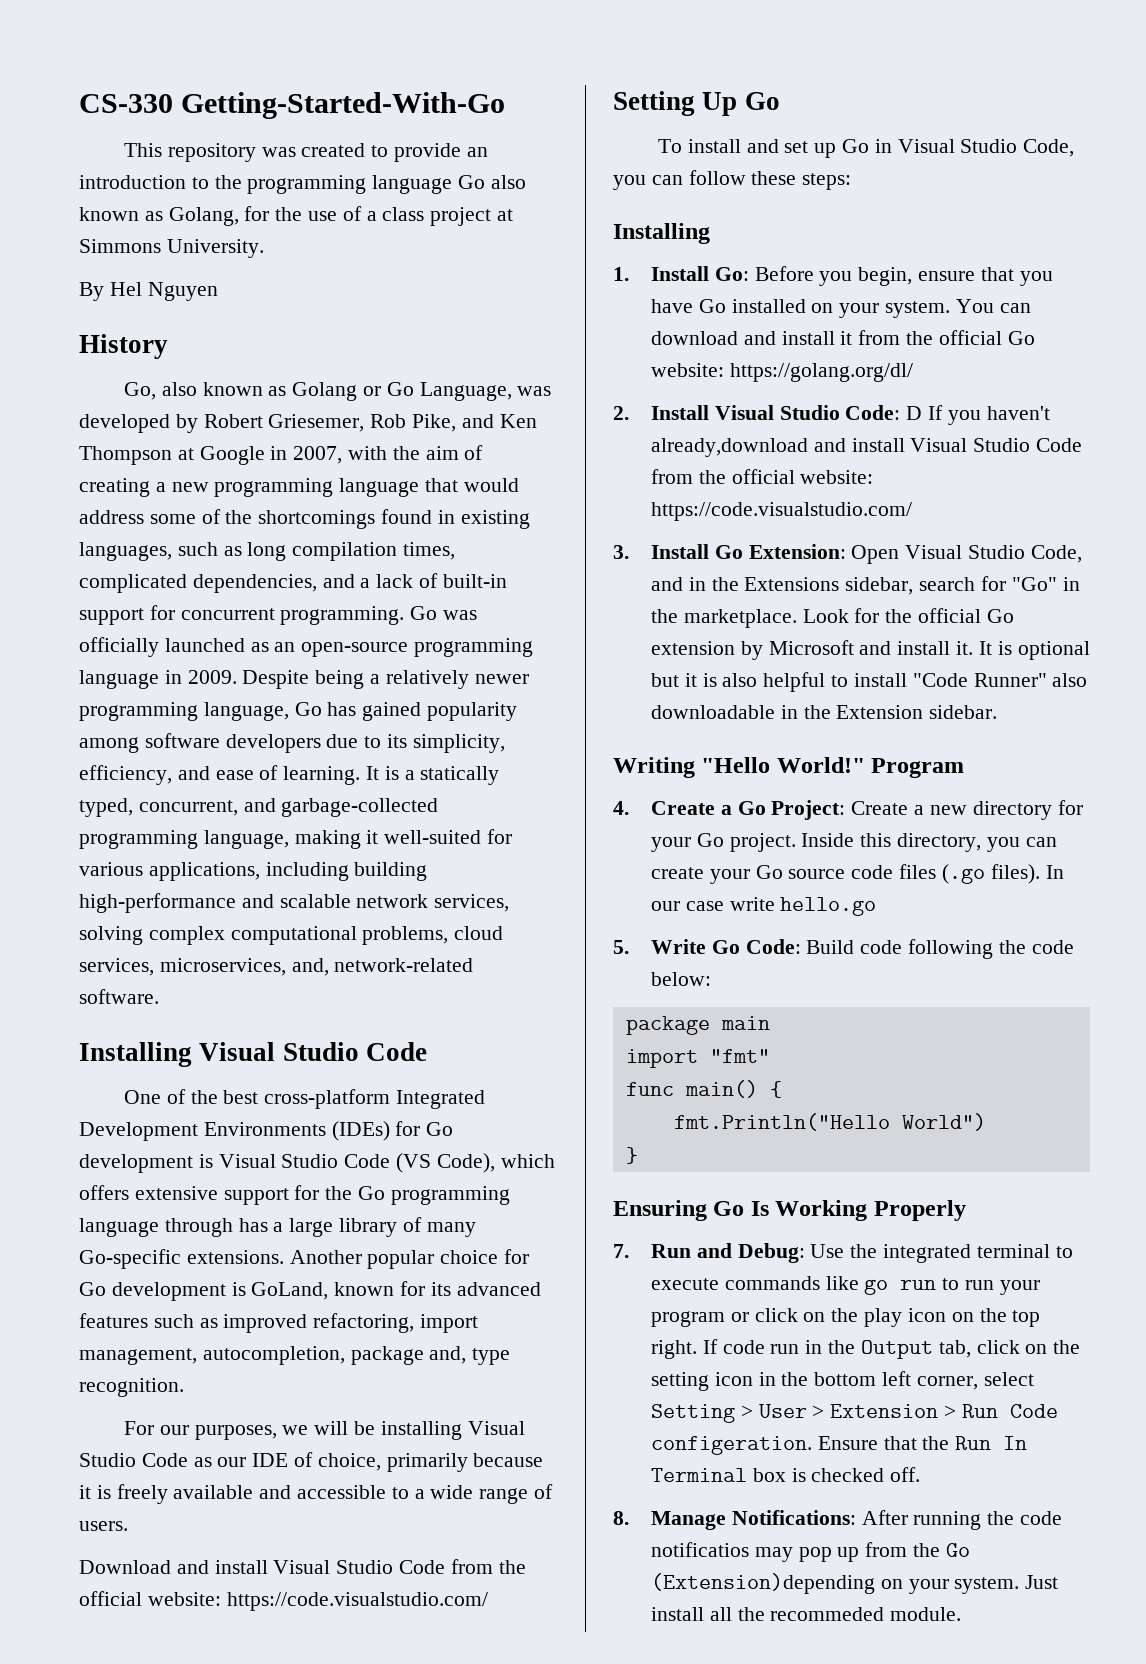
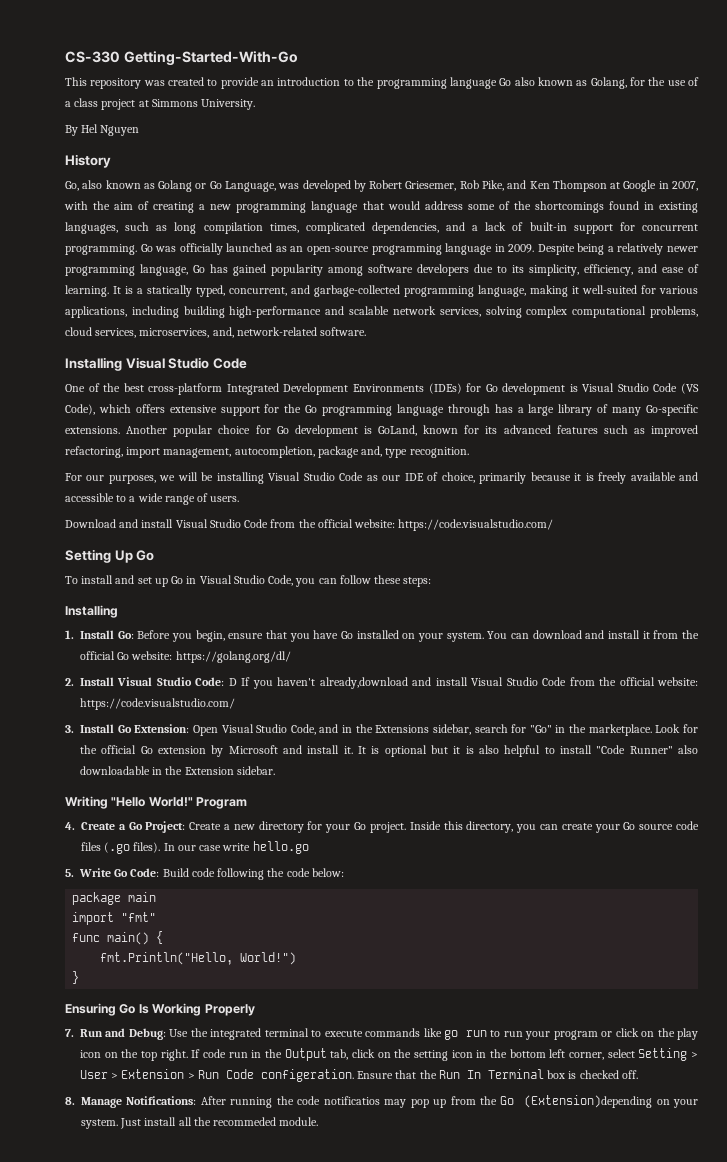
- fmt.Println("Hello World")
+ fmt.Println("Hello, World!")

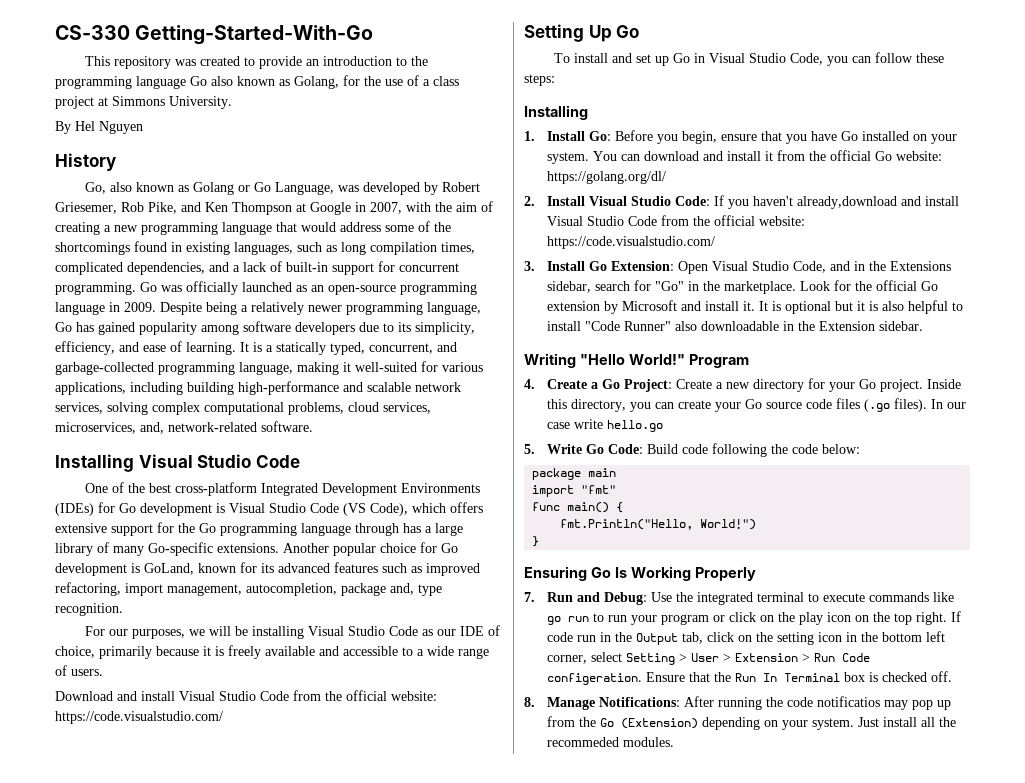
- 2. Install Visual Studio Code: D If you haven't already,download and install Visual Studio Code from the official website: https://code.visualstudio.com/
+ 2. Install Visual Studio Code: If you haven't already,download and install Visual Studio Code from the official website: https://code.visualstudio.com/
- 8. Manage Notifications: After running the code notificatios may pop up from the Go (Extension)depending on your system.
+ 8. Manage Notifications: After running the code notificatios may pop up from the Go (Extension) depending on your system.
- Just install all the recommeded module.
+ Just install all the recommeded modules.

